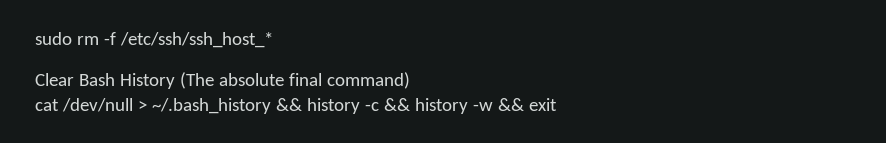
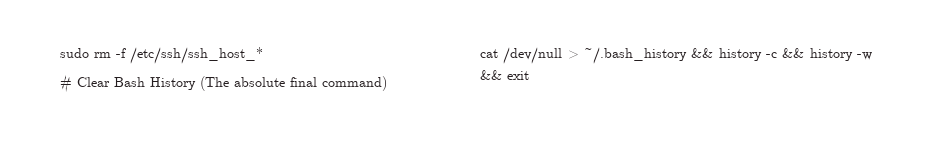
- Clear Bash History (The absolute final command)
+ # Clear Bash History (The absolute final command)

